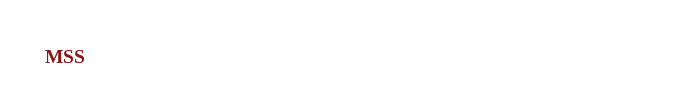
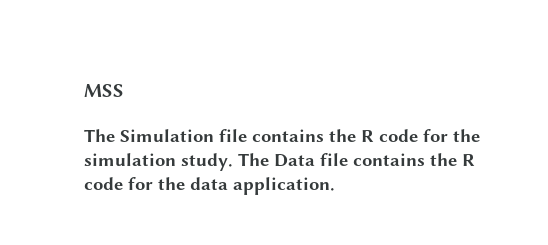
+ The Simulation file contains the R code for the simulation study. The Data file contains the R code for the data application.

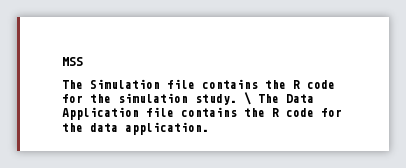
- The Data file contains the R code for the data application.
+ \ The Data Application file contains the R code for the data application.

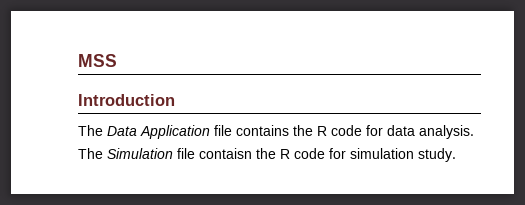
- The Simulation file contains the R code for the simulation study. \ The Data Application file contains the R code for the data application.
+ Introduction
+ The Data Application file contains the R code for data analysis.
+ The Simulation file contaisn the R code for simulation study.

